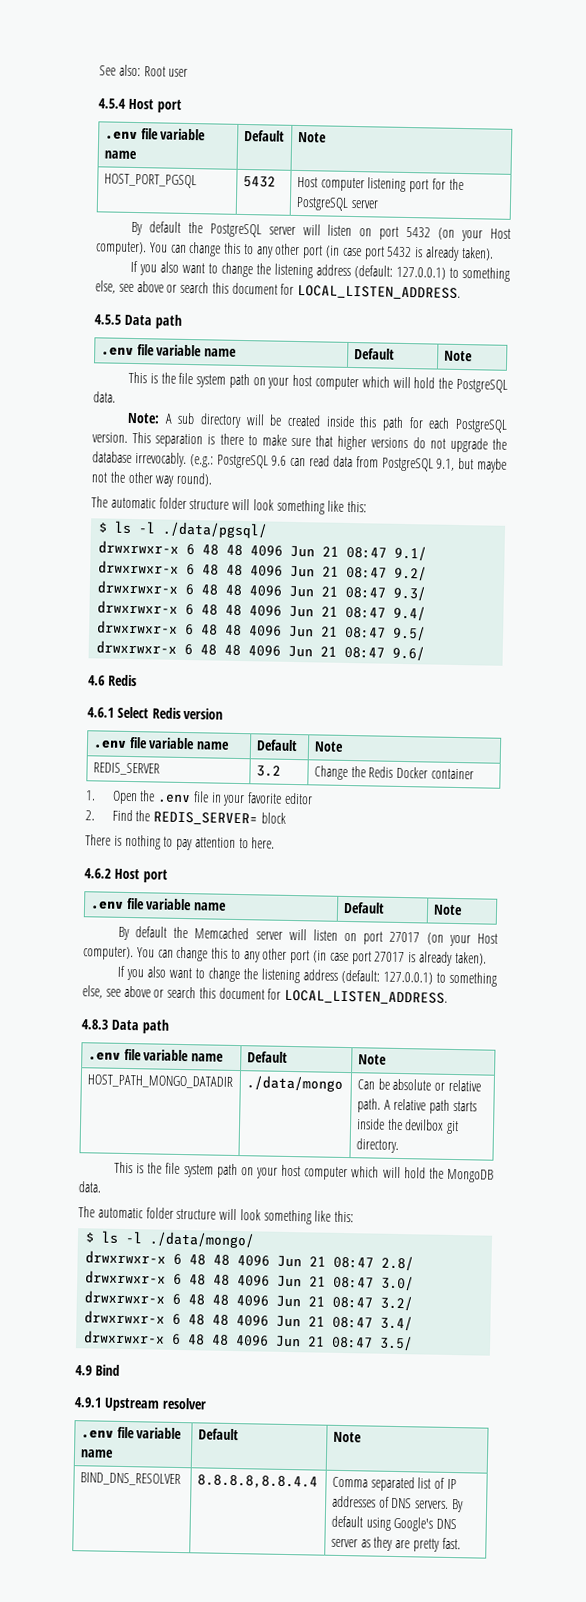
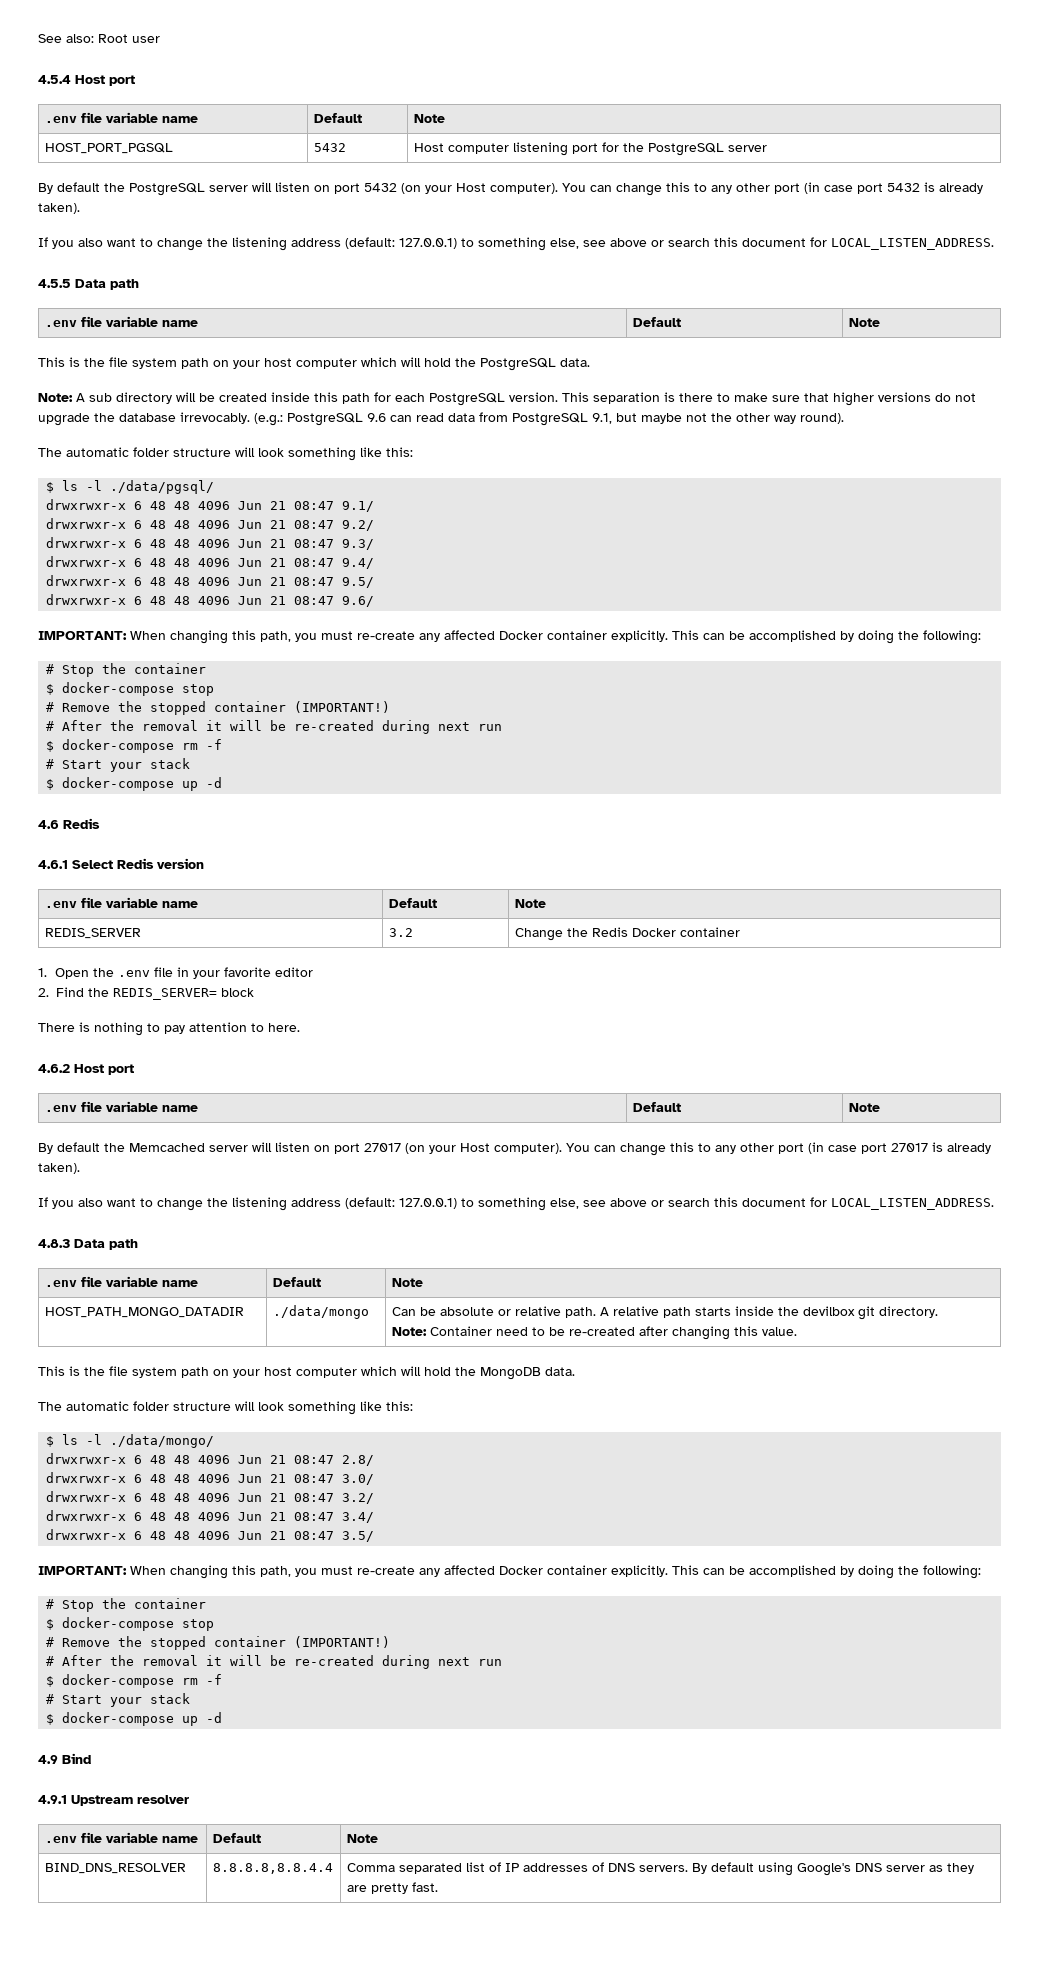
  drwxrwxr-x 6 48 48 4096 Jun 21 08:47 9.6/
+ IMPORTANT: When changing this path, you must re-create any affected Docker container explicitly. This can be accomplished by doing the following:
+ # Stop the container
+ $ docker-compose stop
+ # Remove the stopped container (IMPORTANT!)
+ # After the removal it will be re-created during next run
+ $ docker-compose rm -f
+ # Start your stack
+ $ docker-compose up -d
  HOST_PATH_MONGO_DATADIR | ./data/mongo | Can be absolute or relative path. A relative path starts inside the devilbox git directory.
+ Note: Container need to be re-created after changing this value.
  drwxrwxr-x 6 48 48 4096 Jun 21 08:47 3.5/
+ IMPORTANT: When changing this path, you must re-create any affected Docker container explicitly. This can be accomplished by doing the following:
+ # Stop the container
+ $ docker-compose stop
+ # Remove the stopped container (IMPORTANT!)
+ # After the removal it will be re-created during next run
+ $ docker-compose rm -f
+ # Start your stack
+ $ docker-compose up -d

